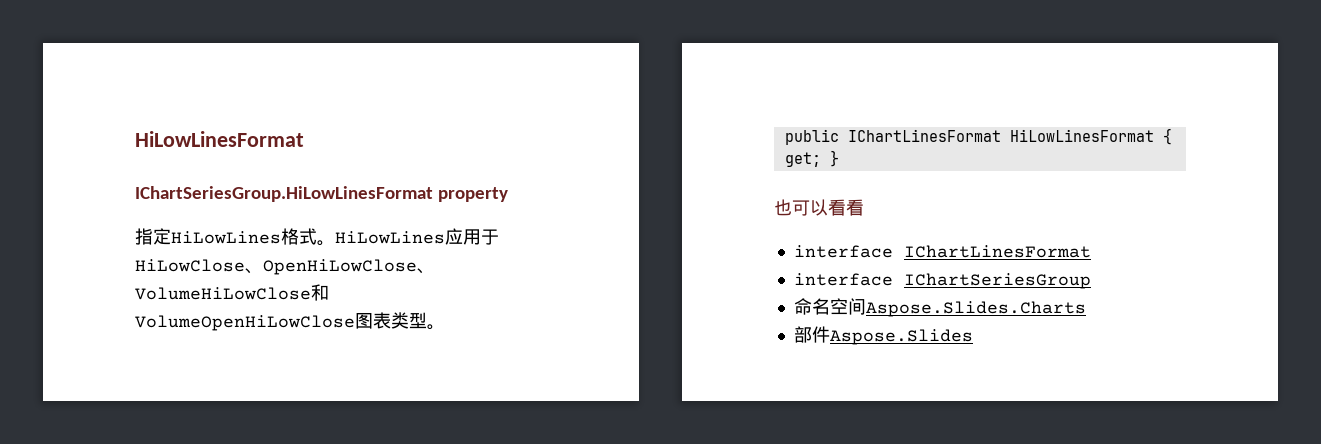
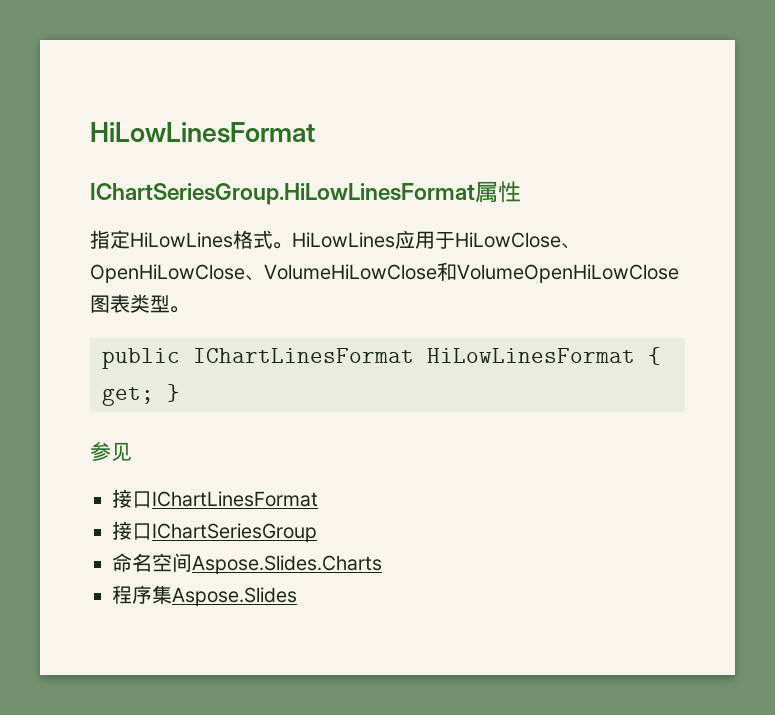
- IChartSeriesGroup.HiLowLinesFormat property
+ IChartSeriesGroup.HiLowLinesFormat属性
- 也可以看看
- interface IChartLinesFormat
+ 参见
+ 接口IChartLinesFormat
- interface IChartSeriesGroup
+ 接口IChartSeriesGroup
- 部件Aspose.Slides
+ 程序集Aspose.Slides

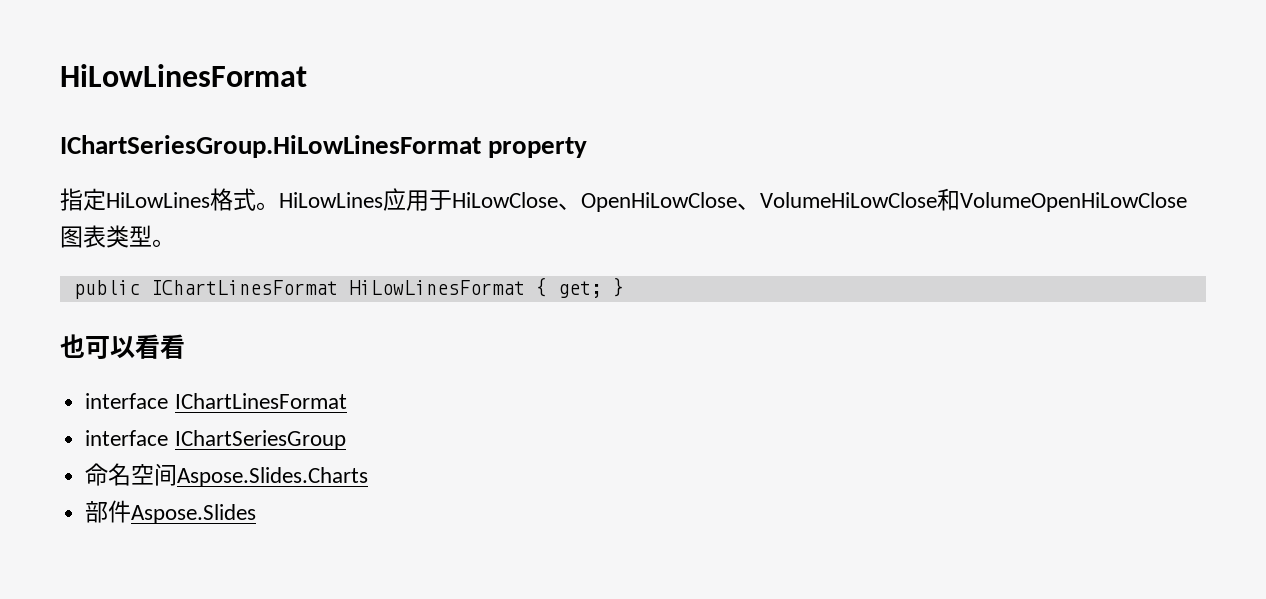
- IChartSeriesGroup.HiLowLinesFormat属性
+ IChartSeriesGroup.HiLowLinesFormat property
- 参见
- 接口IChartLinesFormat
+ 也可以看看
+ interface IChartLinesFormat
- 接口IChartSeriesGroup
+ interface IChartSeriesGroup
- 程序集Aspose.Slides
+ 部件Aspose.Slides

